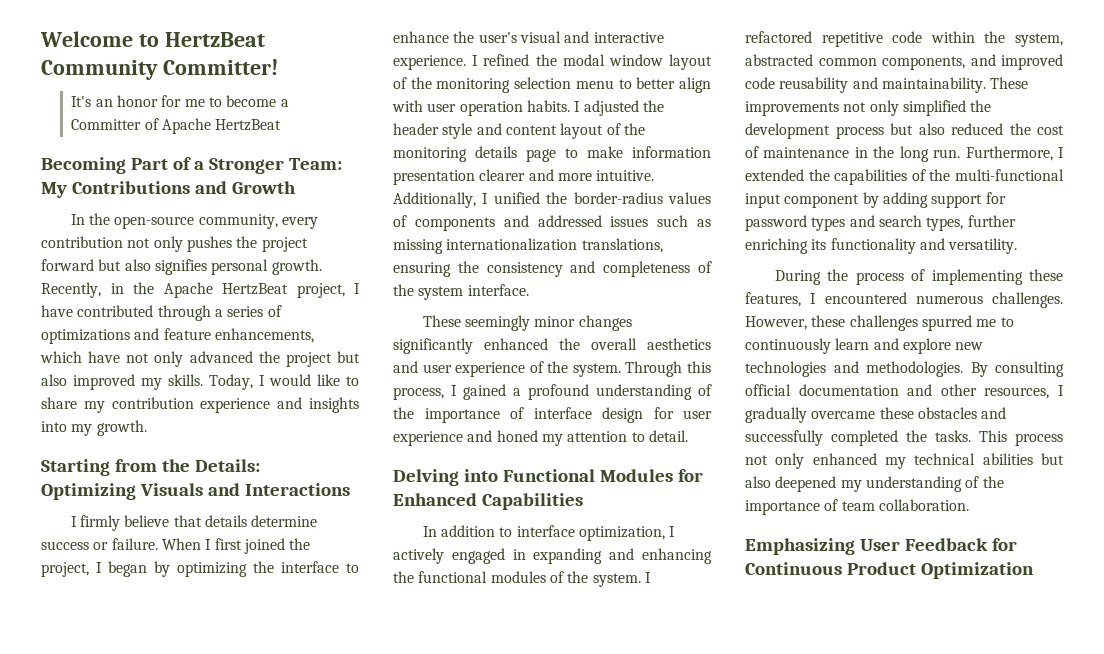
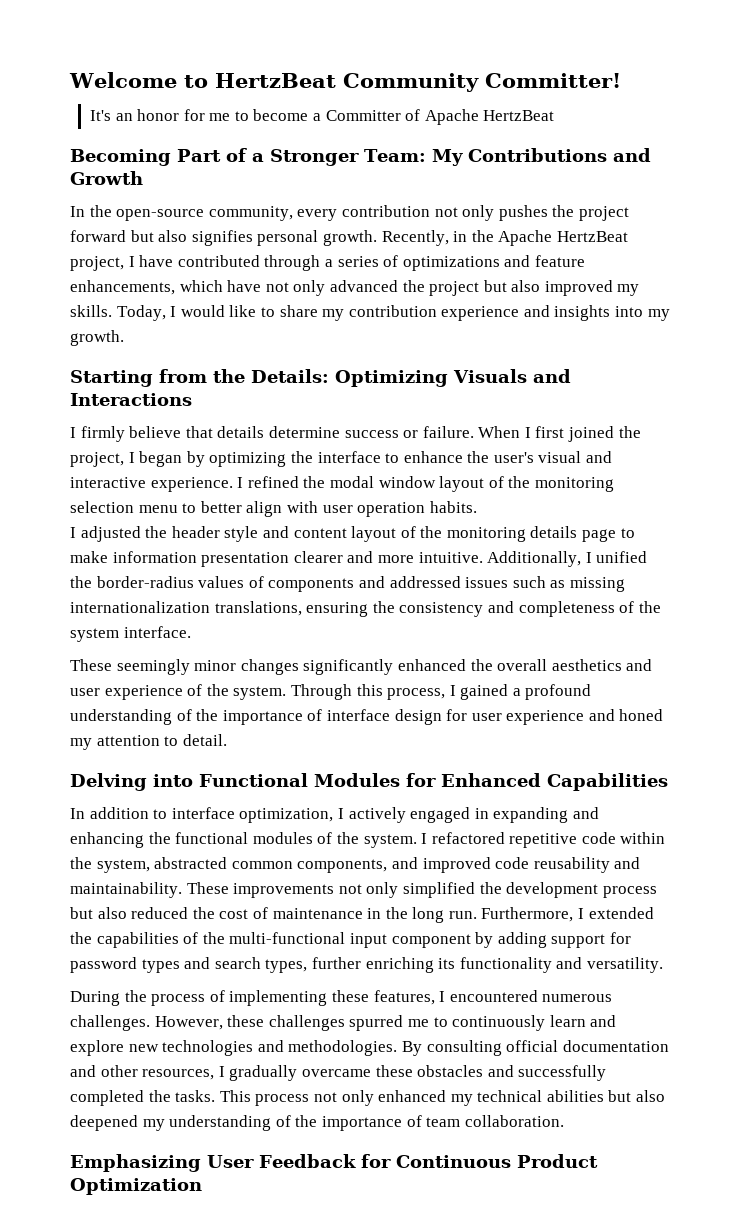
- I refined the modal window layout of the monitoring selection menu to better align with user operation habits. I adjusted the header style and content layout of the monitoring details page to make information presentation clearer and more intuitive.
+ I refined the modal window layout of the monitoring selection menu to better align with user operation habits.
+ I adjusted the header style and content layout of the monitoring details page to make information presentation clearer and more intuitive.

